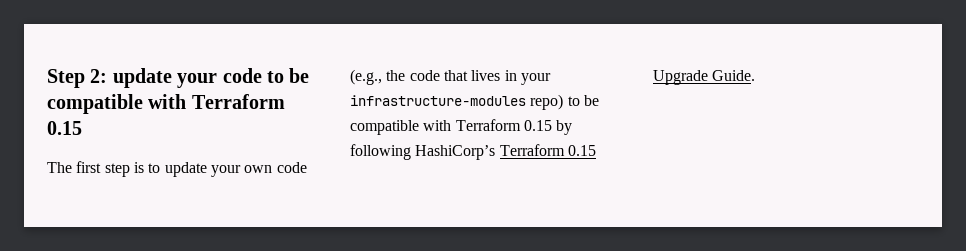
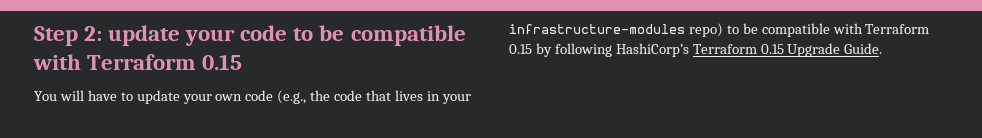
- The first step is to update your own code (e.g., the code that lives in your infrastructure-modules repo) to be compatible with Terraform 0.15 by following HashiCorp’s Terraform 0.15 Upgrade Guide.
+ You will have to update your own code (e.g., the code that lives in your infrastructure-modules repo) to be compatible with Terraform 0.15 by following HashiCorp’s Terraform 0.15 Upgrade Guide.

